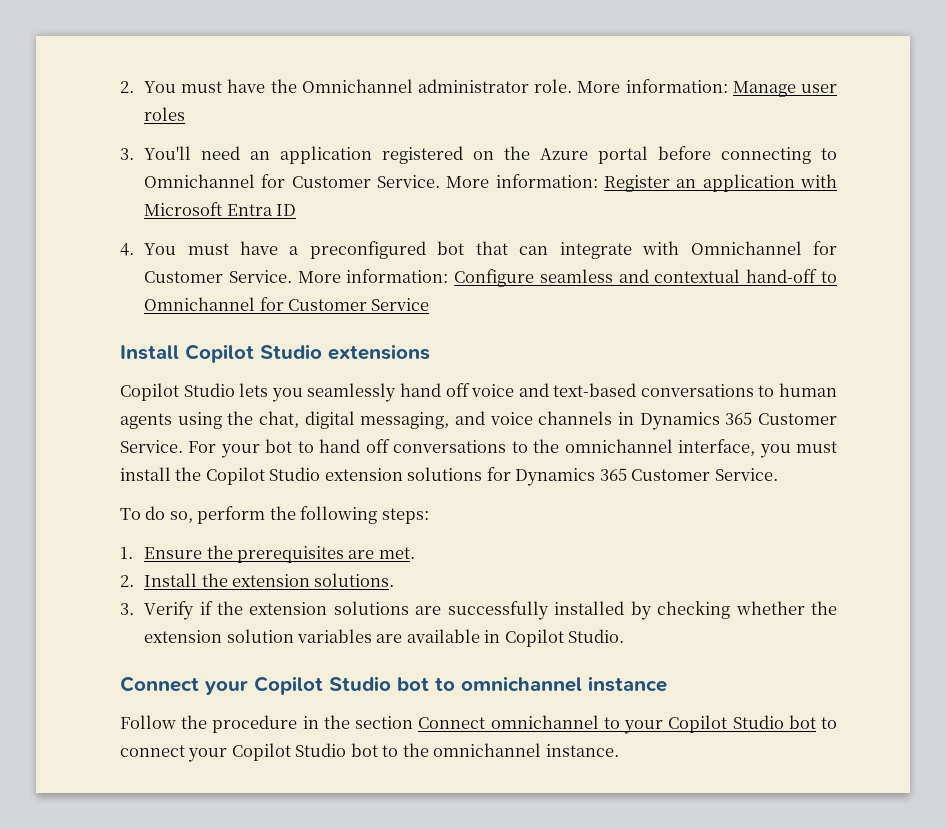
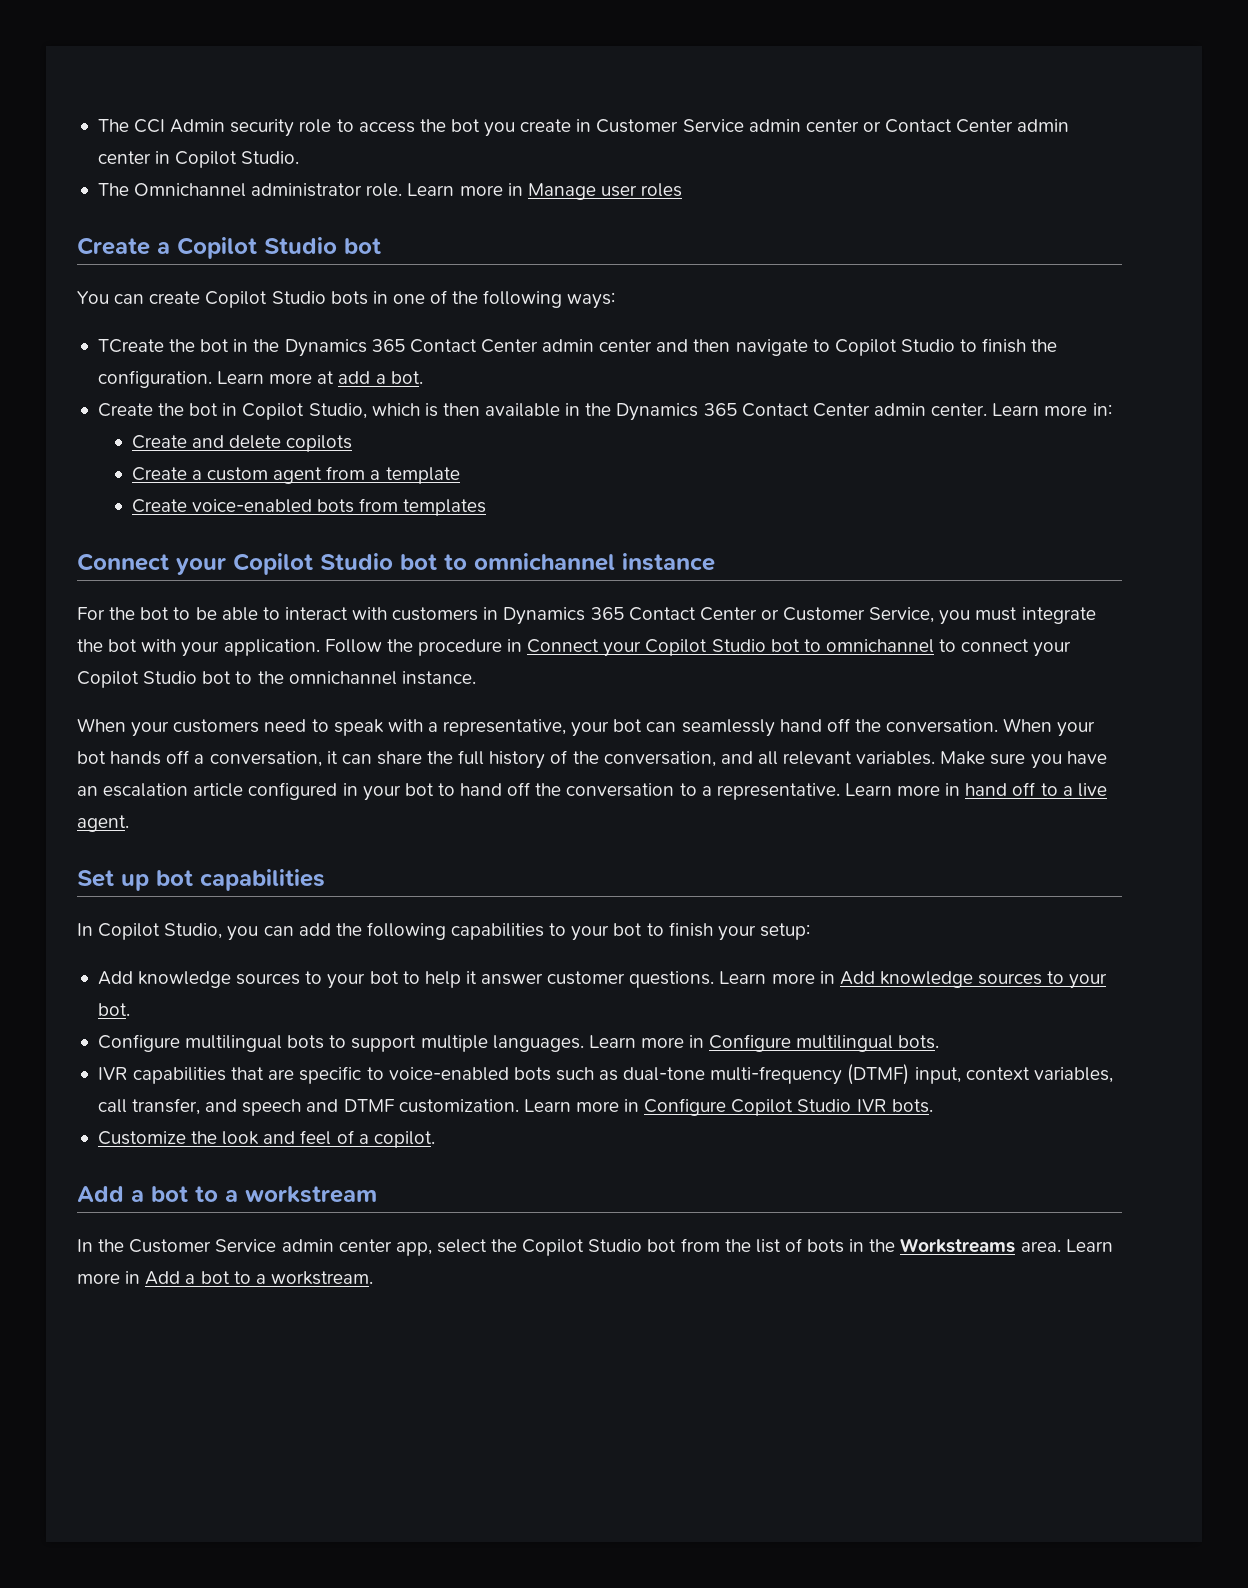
- 2. You must have the Omnichannel administrator role. More information: Manage user roles
- 3. You'll need an application registered on the Azure portal before connecting to Omnichannel for Customer Service. More information: Register an application with Microsoft Entra ID
- 4. You must have a preconfigured bot that can integrate with Omnichannel for Customer Service. More information: Configure seamless and contextual hand-off to Omnichannel for Customer Service
- Install Copilot Studio extensions
- Copilot Studio lets you seamlessly hand off voice and text-based conversations to human agents using the chat, digital messaging, and voice channels in Dynamics 365 Customer Service. For your bot to hand off conversations to the omnichannel interface, you must install the Copilot Studio extension solutions for Dynamics 365 Customer Service.
- To do so, perform the following steps:
- 1. Ensure the prerequisites are met.
- 2. Install the extension solutions.
- 3. Verify if the extension solutions are successfully installed by checking whether the extension solution variables are available in Copilot Studio.
+ The CCI Admin security role to access the bot you create in Customer Service admin center or Contact Center admin center in Copilot Studio.
+ The Omnichannel administrator role. Learn more in Manage user roles
+ Create a Copilot Studio bot
+ You can create Copilot Studio bots in one of the following ways:
+ TCreate the bot in the Dynamics 365 Contact Center admin center and then navigate to Copilot Studio to finish the configuration. Learn more at add a bot.
+ Create the bot in Copilot Studio, which is then available in the Dynamics 365 Contact Center admin center. Learn more in:
+ Create and delete copilots
+ Create a custom agent from a template
+ Create voice-enabled bots from templates
- Follow the procedure in the section Connect omnichannel to your Copilot Studio bot to connect your Copilot Studio bot to the omnichannel instance.
+ For the bot to be able to interact with customers in Dynamics 365 Contact Center or Customer Service, you must integrate the bot with your application. Follow the procedure in Connect your Copilot Studio bot to omnichannel to connect your Copilot Studio bot to the omnichannel instance.
+ When your customers need to speak with a representative, your bot can seamlessly hand off the conversation. When your bot hands off a conversation, it can share the full history of the conversation, and all relevant variables. Make sure you have an escalation article configured in your bot to hand off the conversation to a representative. Learn more in hand off to a live agent.
+ Set up bot capabilities
+ In Copilot Studio, you can add the following capabilities to your bot to finish your setup:
+ Add knowledge sources to your bot to help it answer customer questions. Learn more in Add knowledge sources to your bot.
+ Configure multilingual bots to support multiple languages. Learn more in Configure multilingual bots.
+ IVR capabilities that are specific to voice-enabled bots such as dual-tone multi-frequency (DTMF) input, context variables, call transfer, and speech and DTMF customization. Learn more in Configure Copilot Studio IVR bots.
+ Customize the look and feel of a copilot.
+ Add a bot to a workstream
+ In the Customer Service admin center app, select the Copilot Studio bot from the list of bots in the Workstreams area. Learn more in Add a bot to a workstream.

